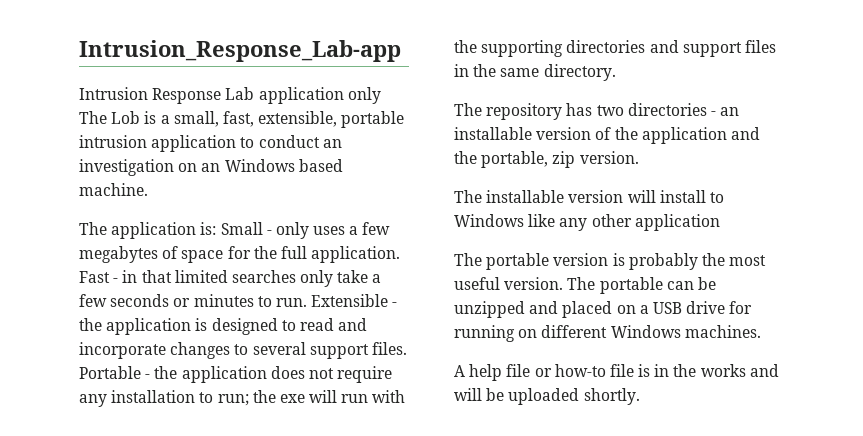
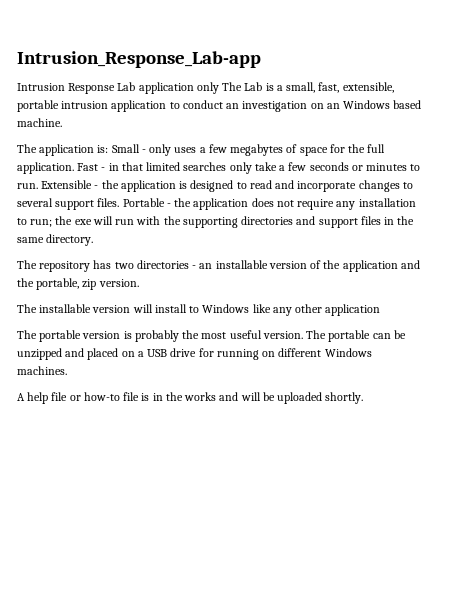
- Intrusion Response Lab application only The Lob is a small, fast, extensible, portable intrusion application to conduct an investigation on an Windows based machine.
+ Intrusion Response Lab application only The Lab is a small, fast, extensible, portable intrusion application to conduct an investigation on an Windows based machine.

